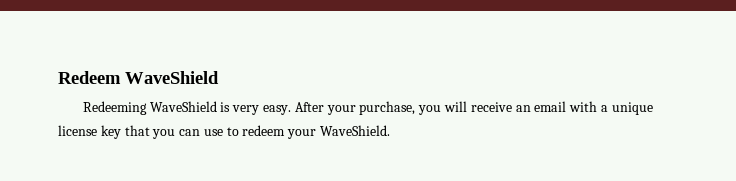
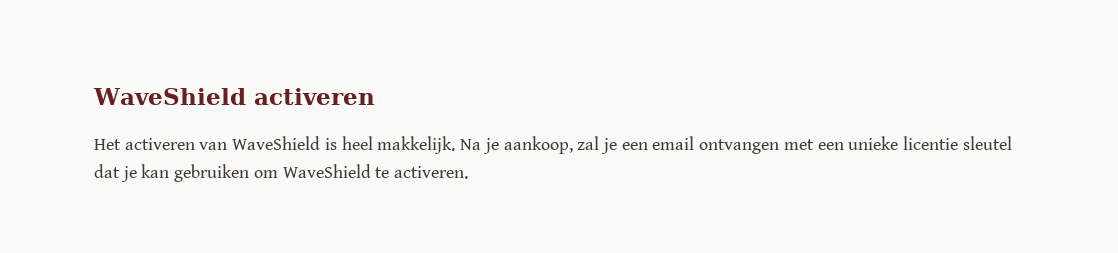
- Redeem WaveShield
- Redeeming WaveShield is very easy. After your purchase, you will receive an email with a unique license key that you can use to redeem your WaveShield.
+ WaveShield activeren
+ Het activeren van WaveShield is heel makkelijk. Na je aankoop, zal je een email ontvangen met een unieke licentie sleutel dat je kan gebruiken om WaveShield te activeren.

